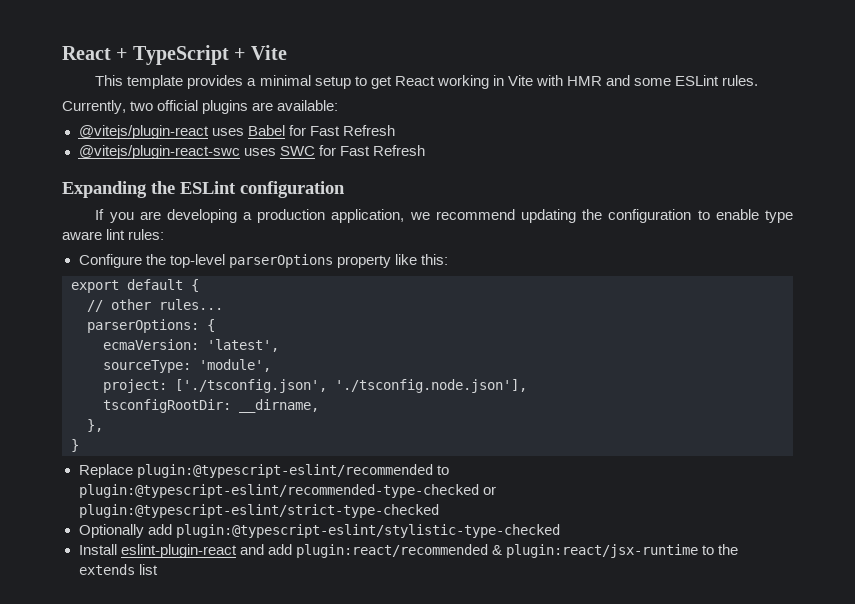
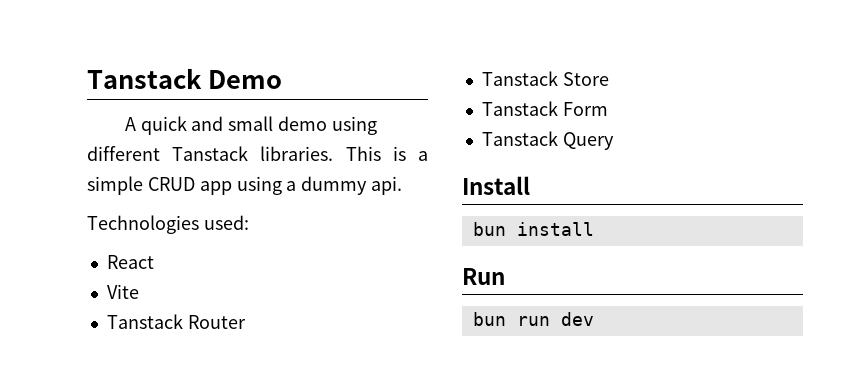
- React + TypeScript + Vite
- This template provides a minimal setup to get React working in Vite with HMR and some ESLint rules.
- Currently, two official plugins are available:
- @vitejs/plugin-react uses Babel for Fast Refresh
- @vitejs/plugin-react-swc uses SWC for Fast Refresh
- Expanding the ESLint configuration
- If you are developing a production application, we recommend updating the configuration to enable type aware lint rules:
- Configure the top-level parserOptions property like this:
- export default {
- // other rules...
- parserOptions: {
- ecmaVersion: 'latest',
- sourceType: 'module',
- project: ['./tsconfig.json', './tsconfig.node.json'],
- tsconfigRootDir: __dirname,
- },
- }
- Replace plugin:@typescript-eslint/recommended to plugin:@typescript-eslint/recommended-type-checked or plugin:@typescript-eslint/strict-type-checked
- Optionally add plugin:@typescript-eslint/stylistic-type-checked
- Install eslint-plugin-react and add plugin:react/recommended & plugin:react/jsx-runtime to the extends list
+ Tanstack Demo
+ A quick and small demo using different Tanstack libraries. This is a simple CRUD app using a dummy api.
+ Technologies used:
+ React
+ Vite
+ Tanstack Router
+ Tanstack Store
+ Tanstack Form
+ Tanstack Query
+ Install
+ bun install
+ Run
+ bun run dev

